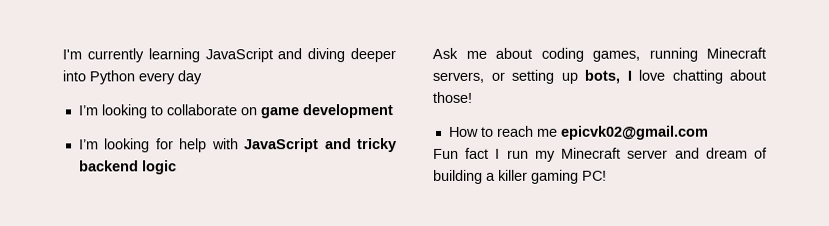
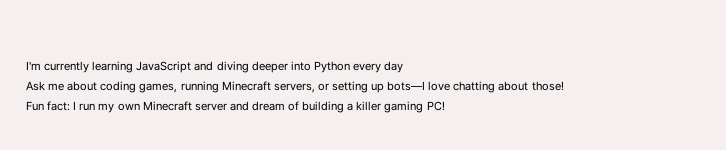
- I’m looking to collaborate on game development
- I’m looking for help with JavaScript and tricky backend logic
- Ask me about coding games, running Minecraft servers, or setting up bots, I love chatting about those!
+ Ask me about coding games, running Minecraft servers, or setting up bots—I love chatting about those!
- How to reach me epicvk02@gmail.com
- Fun fact I run my Minecraft server and dream of building a killer gaming PC!
+ Fun fact: I run my own Minecraft server and dream of building a killer gaming PC!

